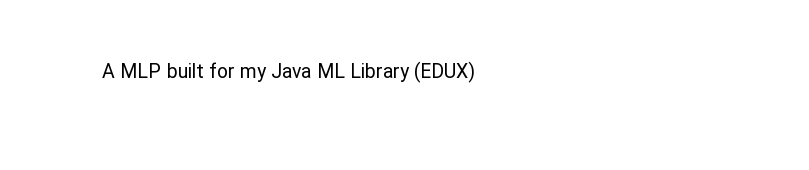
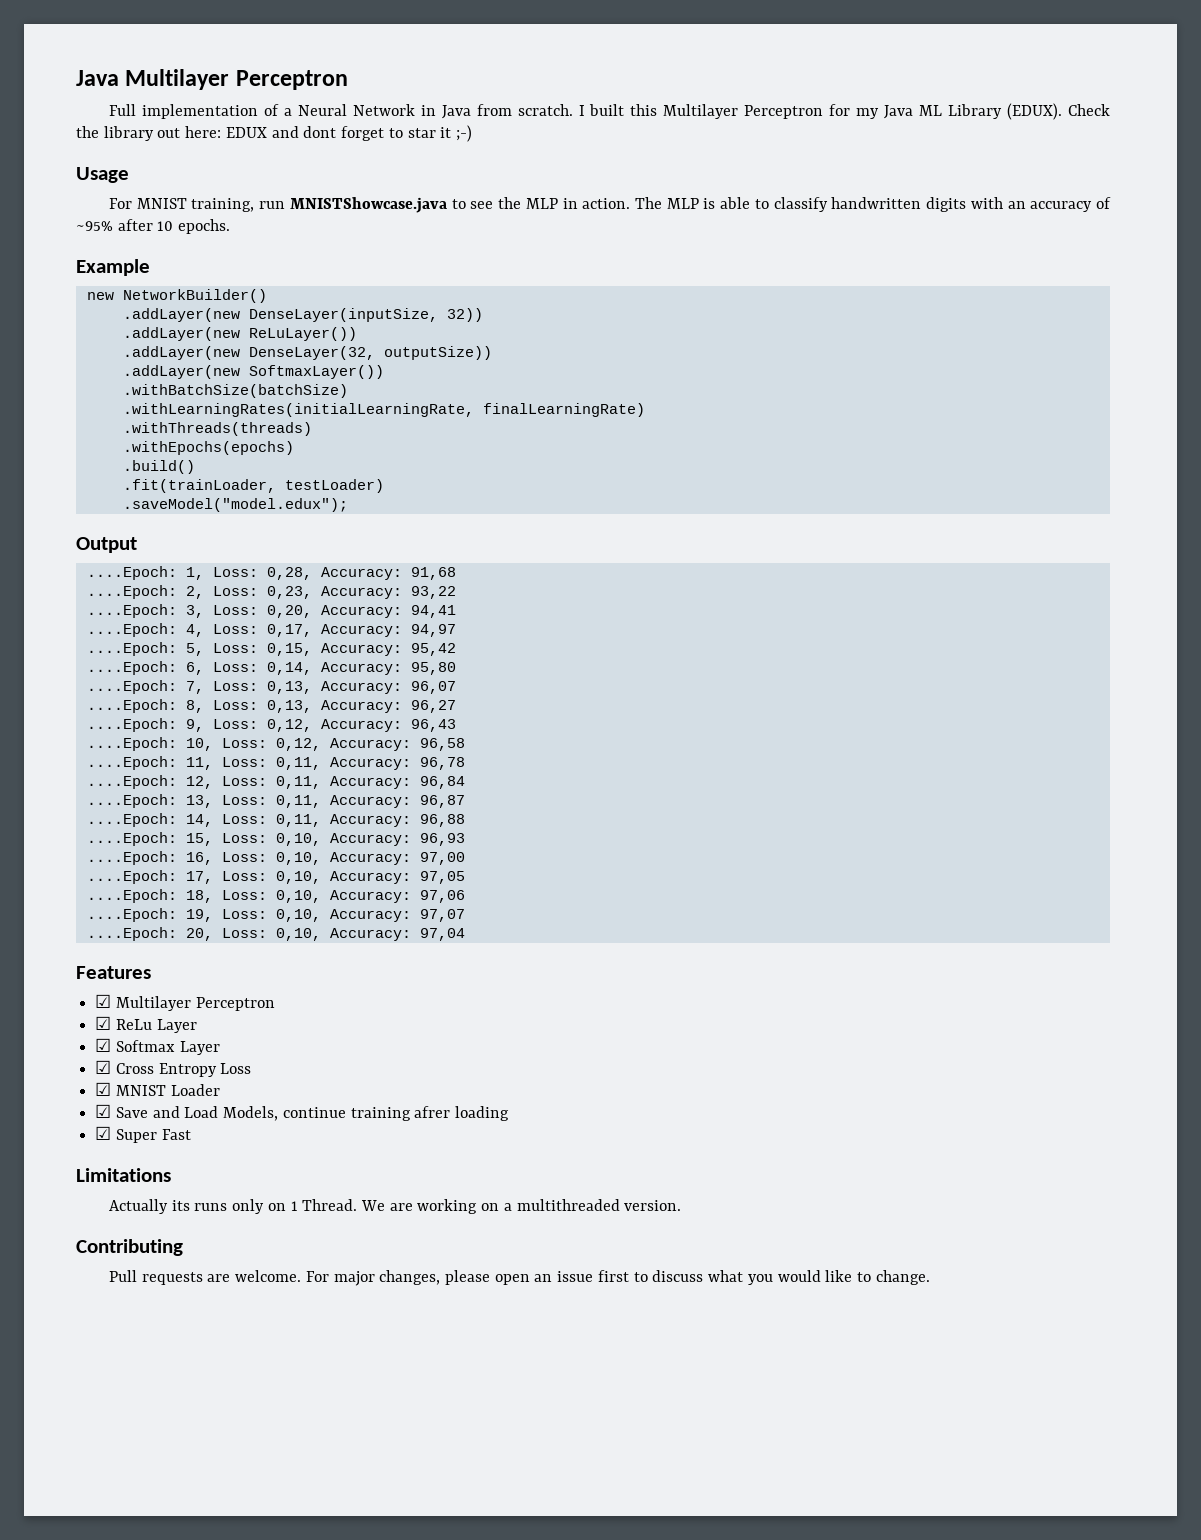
- A MLP built for my Java ML Library (EDUX)
+ Java Multilayer Perceptron
+ Full implementation of a Neural Network in Java from scratch. I built this Multilayer Perceptron for my Java ML Library (EDUX). Check the library out here: EDUX and dont forget to star it ;-)
+ Usage
+ For MNIST training, run MNISTShowcase.java to see the MLP in action. The MLP is able to classify handwritten digits with an accuracy of ~95% after 10 epochs.
+ Example
+ new NetworkBuilder()
+ .addLayer(new DenseLayer(inputSize, 32))
+ .addLayer(new ReLuLayer())
+ .addLayer(new DenseLayer(32, outputSize))
+ .addLayer(new SoftmaxLayer())
+ .withBatchSize(batchSize)
+ .withLearningRates(initialLearningRate, finalLearningRate)
+ .withThreads(threads)
+ .withEpochs(epochs)
+ .build()
+ .fit(trainLoader, testLoader)
+ .saveModel("model.edux");
+ Output
+ ....Epoch: 1, Loss: 0,28, Accuracy: 91,68
+ ....Epoch: 2, Loss: 0,23, Accuracy: 93,22
+ ....Epoch: 3, Loss: 0,20, Accuracy: 94,41
+ ....Epoch: 4, Loss: 0,17, Accuracy: 94,97
+ ....Epoch: 5, Loss: 0,15, Accuracy: 95,42
+ ....Epoch: 6, Loss: 0,14, Accuracy: 95,80
+ ....Epoch: 7, Loss: 0,13, Accuracy: 96,07
+ ....Epoch: 8, Loss: 0,13, Accuracy: 96,27
+ ....Epoch: 9, Loss: 0,12, Accuracy: 96,43
+ ....Epoch: 10, Loss: 0,12, Accuracy: 96,58
+ ....Epoch: 11, Loss: 0,11, Accuracy: 96,78
+ ....Epoch: 12, Loss: 0,11, Accuracy: 96,84
+ ....Epoch: 13, Loss: 0,11, Accuracy: 96,87
+ ....Epoch: 14, Loss: 0,11, Accuracy: 96,88
+ ....Epoch: 15, Loss: 0,10, Accuracy: 96,93
+ ....Epoch: 16, Loss: 0,10, Accuracy: 97,00
+ ....Epoch: 17, Loss: 0,10, Accuracy: 97,05
+ ....Epoch: 18, Loss: 0,10, Accuracy: 97,06
+ ....Epoch: 19, Loss: 0,10, Accuracy: 97,07
+ ....Epoch: 20, Loss: 0,10, Accuracy: 97,04
+ Features
+ ☑ Multilayer Perceptron
+ ☑ ReLu Layer
+ ☑ Softmax Layer
+ ☑ Cross Entropy Loss
+ ☑ MNIST Loader
+ ☑ Save and Load Models, continue training afrer loading
+ ☑ Super Fast
+ Limitations
+ Actually its runs only on 1 Thread. We are working on a multithreaded version.
+ Contributing
+ Pull requests are welcome. For major changes, please open an issue first to discuss what you would like to change.

